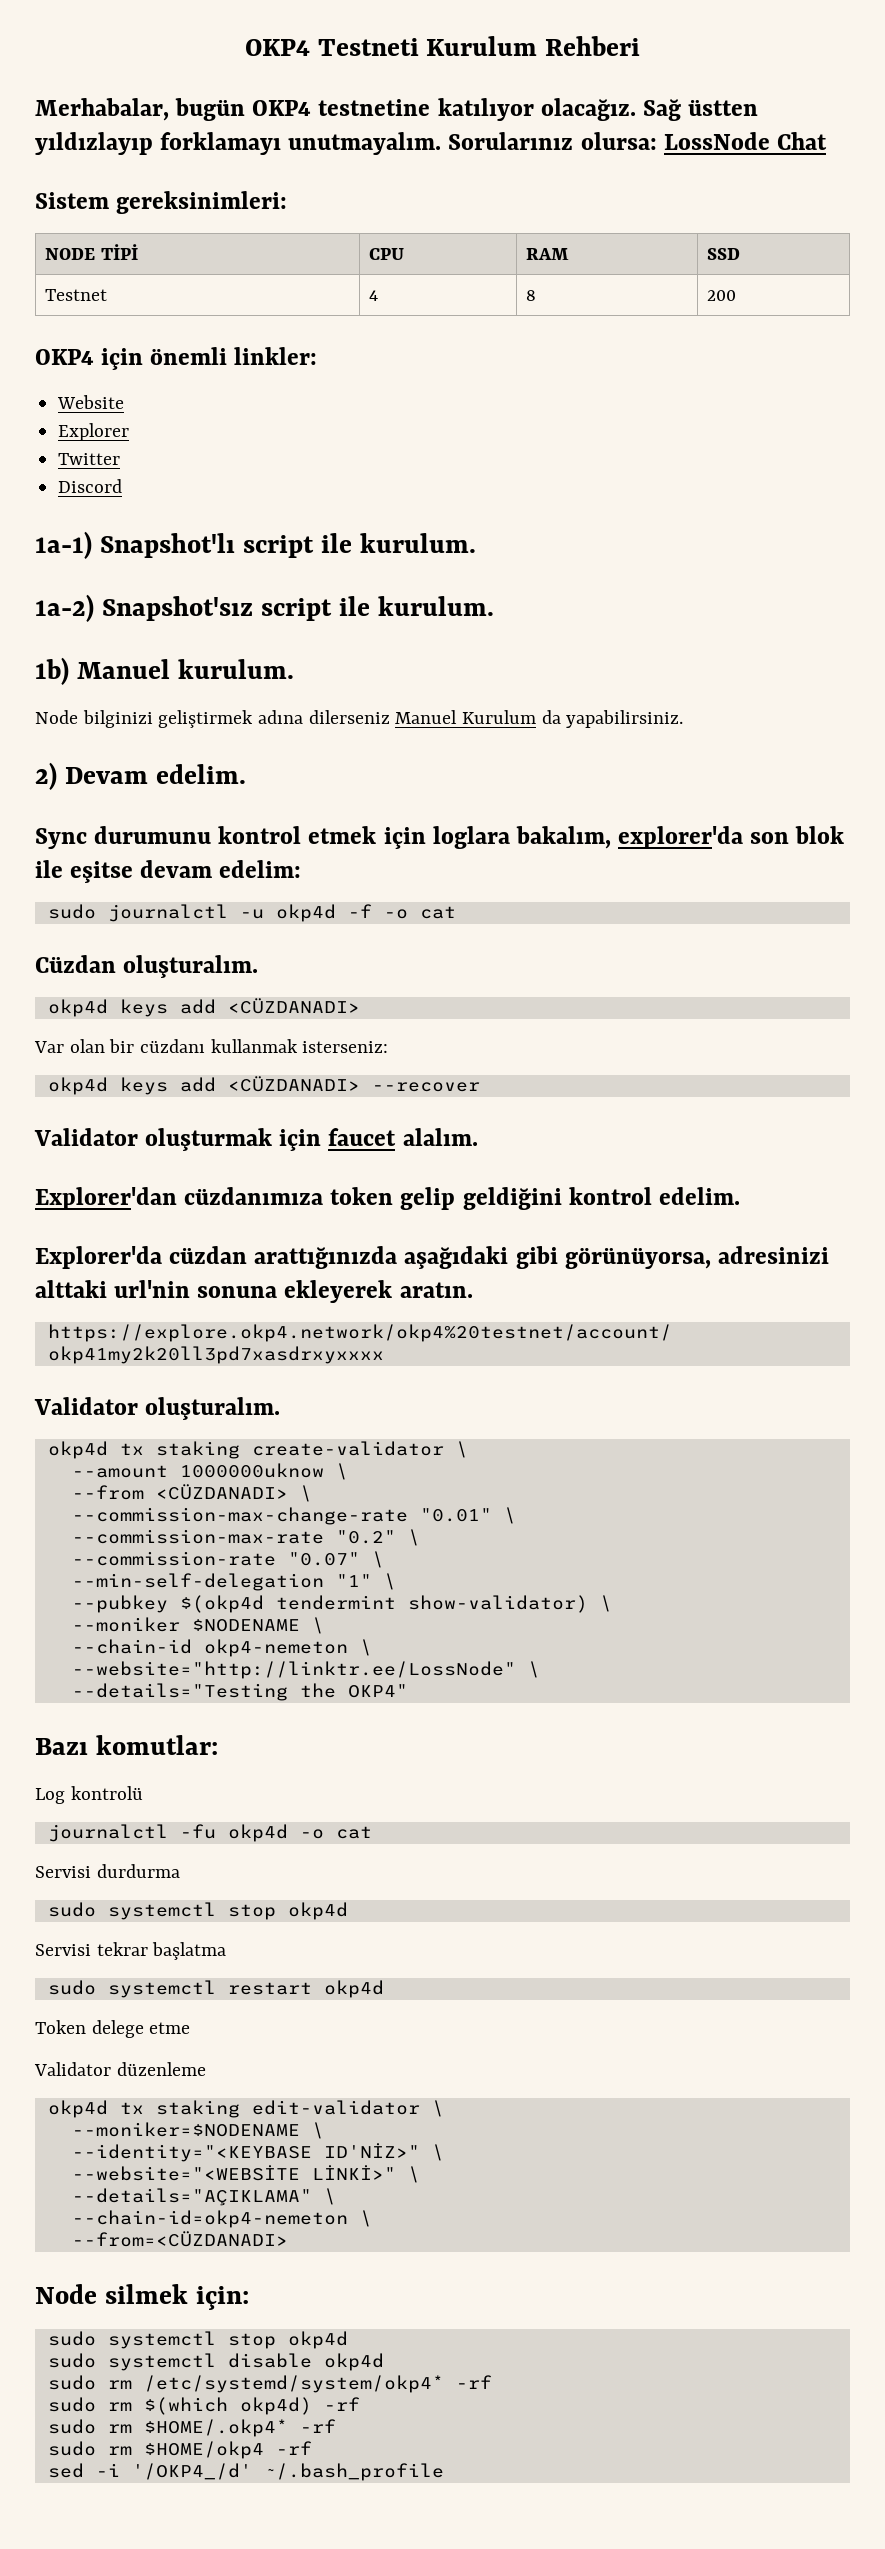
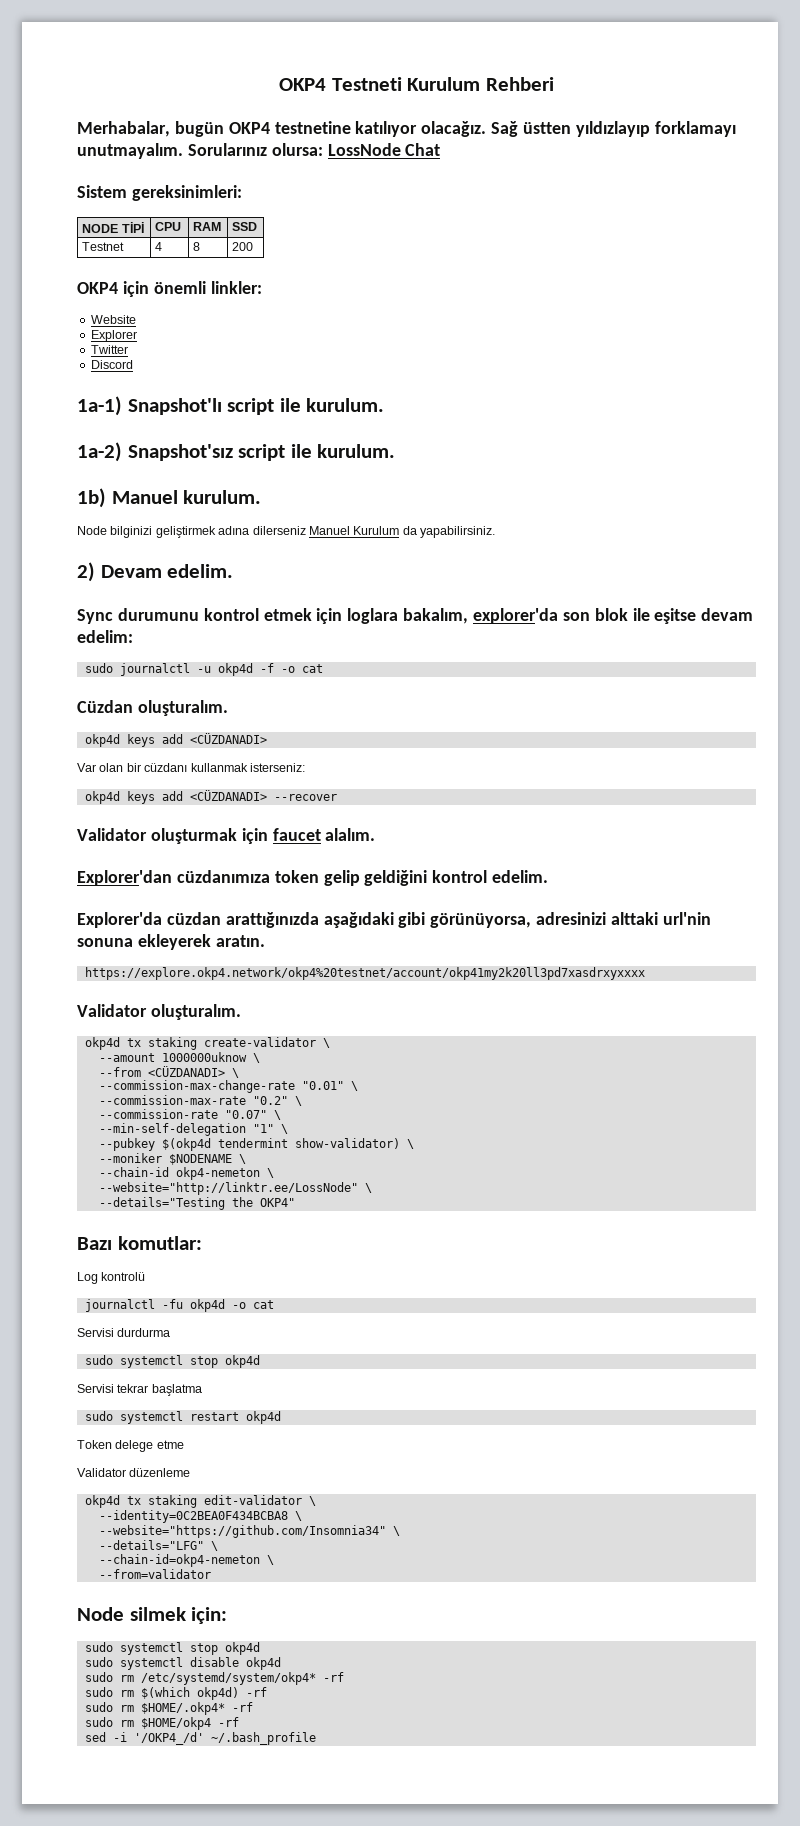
- --moniker=$NODENAME \
- --identity="<KEYBASE ID'NİZ>" \
- --website="<WEBSİTE LİNKİ>" \
- --details="AÇIKLAMA" \
+ --identity=0C2BEA0F434BCBA8 \
+ --website="https://github.com/Insomnia34" \
+ --details="LFG" \
- --from=<CÜZDANADI>
+ --from=validator

